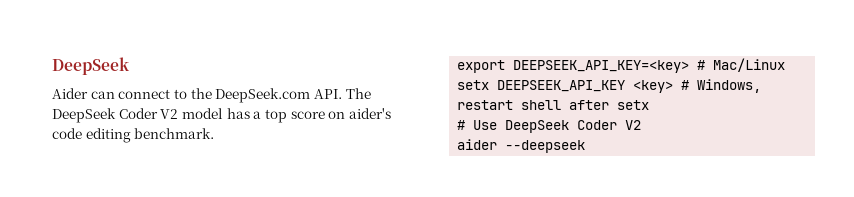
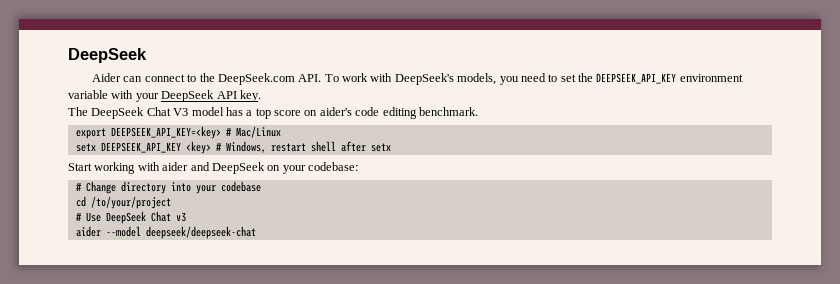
- Aider can connect to the DeepSeek.com API. The DeepSeek Coder V2 model has a top score on aider's code editing benchmark.
+ Aider can connect to the DeepSeek.com API. To work with DeepSeek's models, you need to set the DEEPSEEK_API_KEY environment variable with your DeepSeek API key.
+ The DeepSeek Chat V3 model has a top score on aider's code editing benchmark.
+ Start working with aider and DeepSeek on your codebase:
+ # Change directory into your codebase
+ cd /to/your/project
- # Use DeepSeek Coder V2
- aider --deepseek
+ # Use DeepSeek Chat v3
+ aider --model deepseek/deepseek-chat

